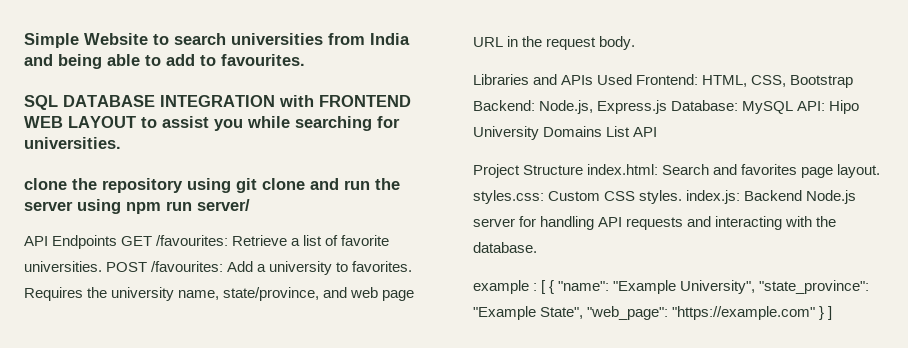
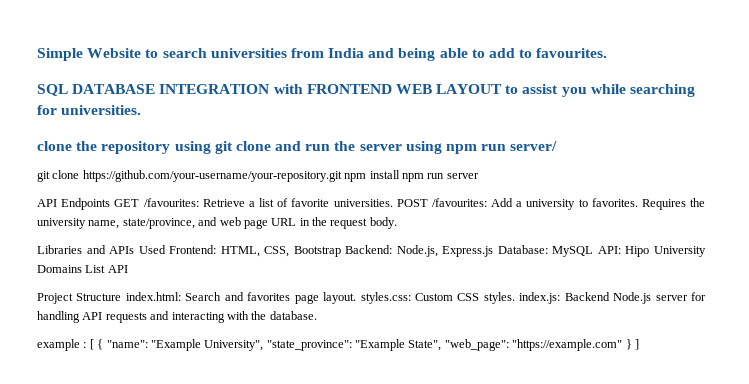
+ git clone https://github.com/your-username/your-repository.git npm install npm run server

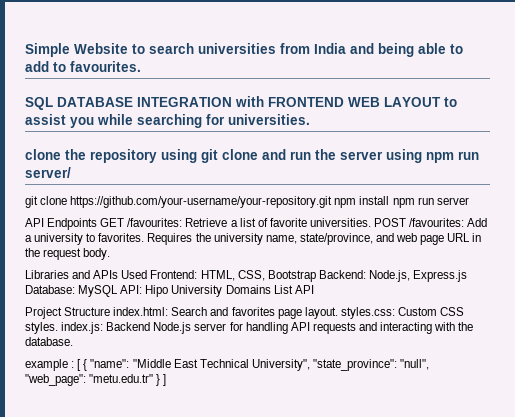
- example : [ { "name": "Example University", "state_province": "Example State", "web_page": "https://example.com" } ]
+ example : [ { "name": "Middle East Technical University", "state_province": "null", "web_page": "metu.edu.tr" } ]

